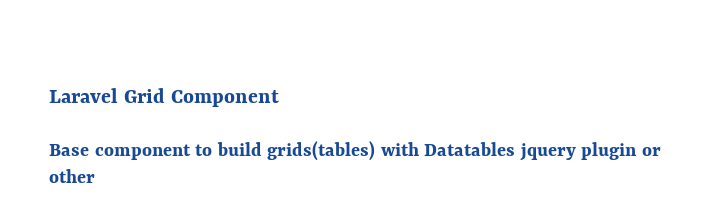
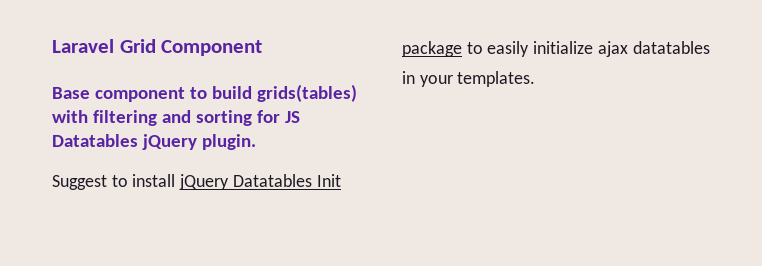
- Base component to build grids(tables) with Datatables jquery plugin or other
+ Base component to build grids(tables) with filtering and sorting for JS Datatables jQuery plugin.
+ Suggest to install jQuery Datatables Init package to easily initialize ajax datatables in your templates.

